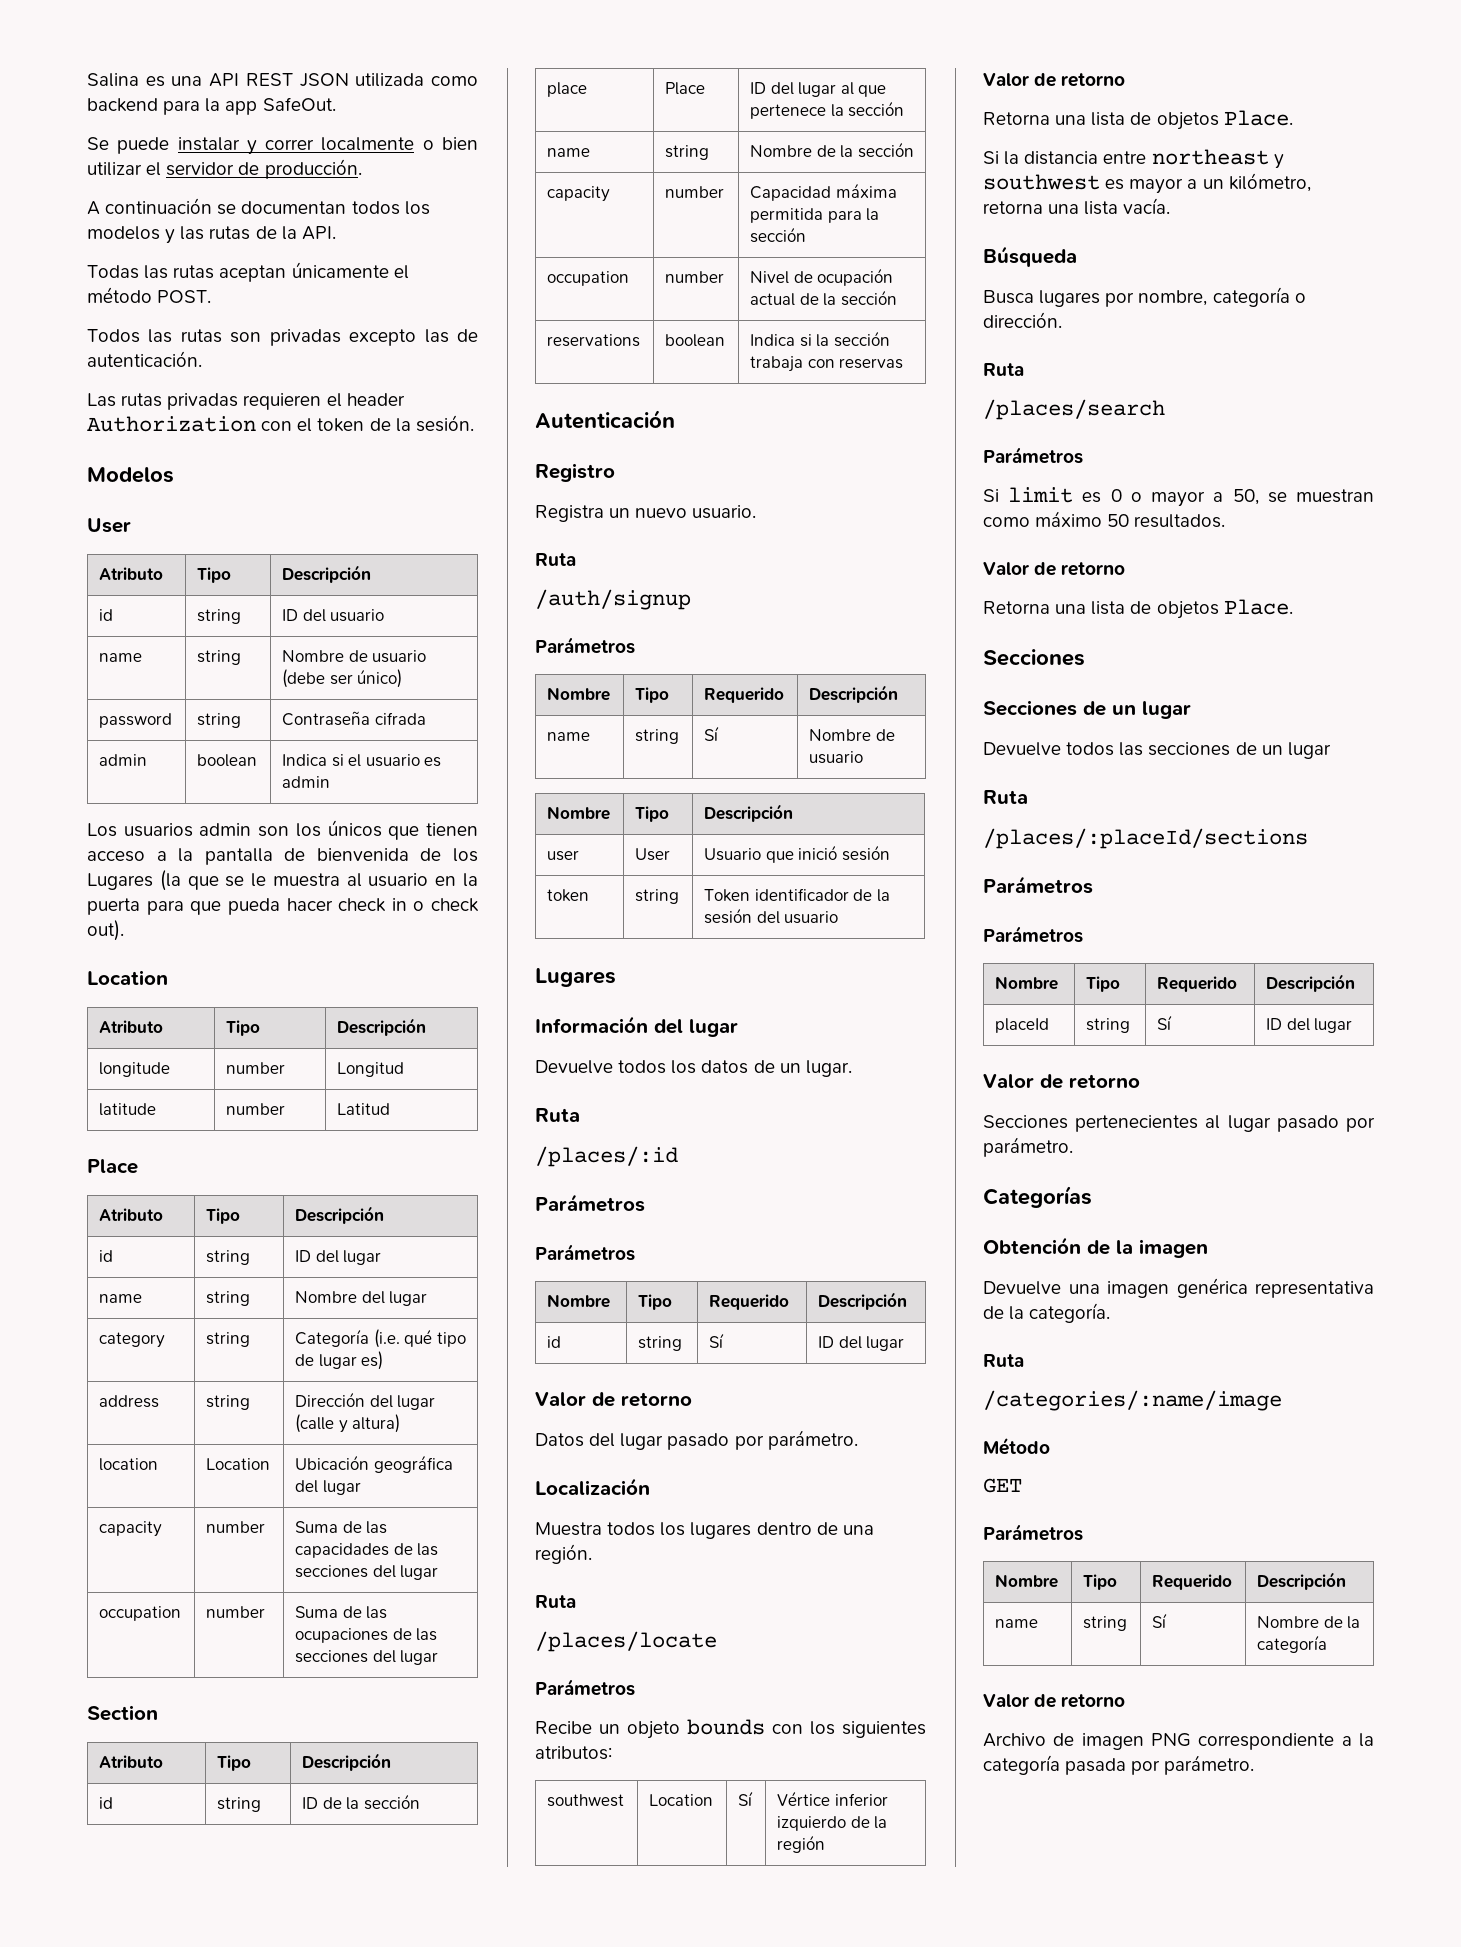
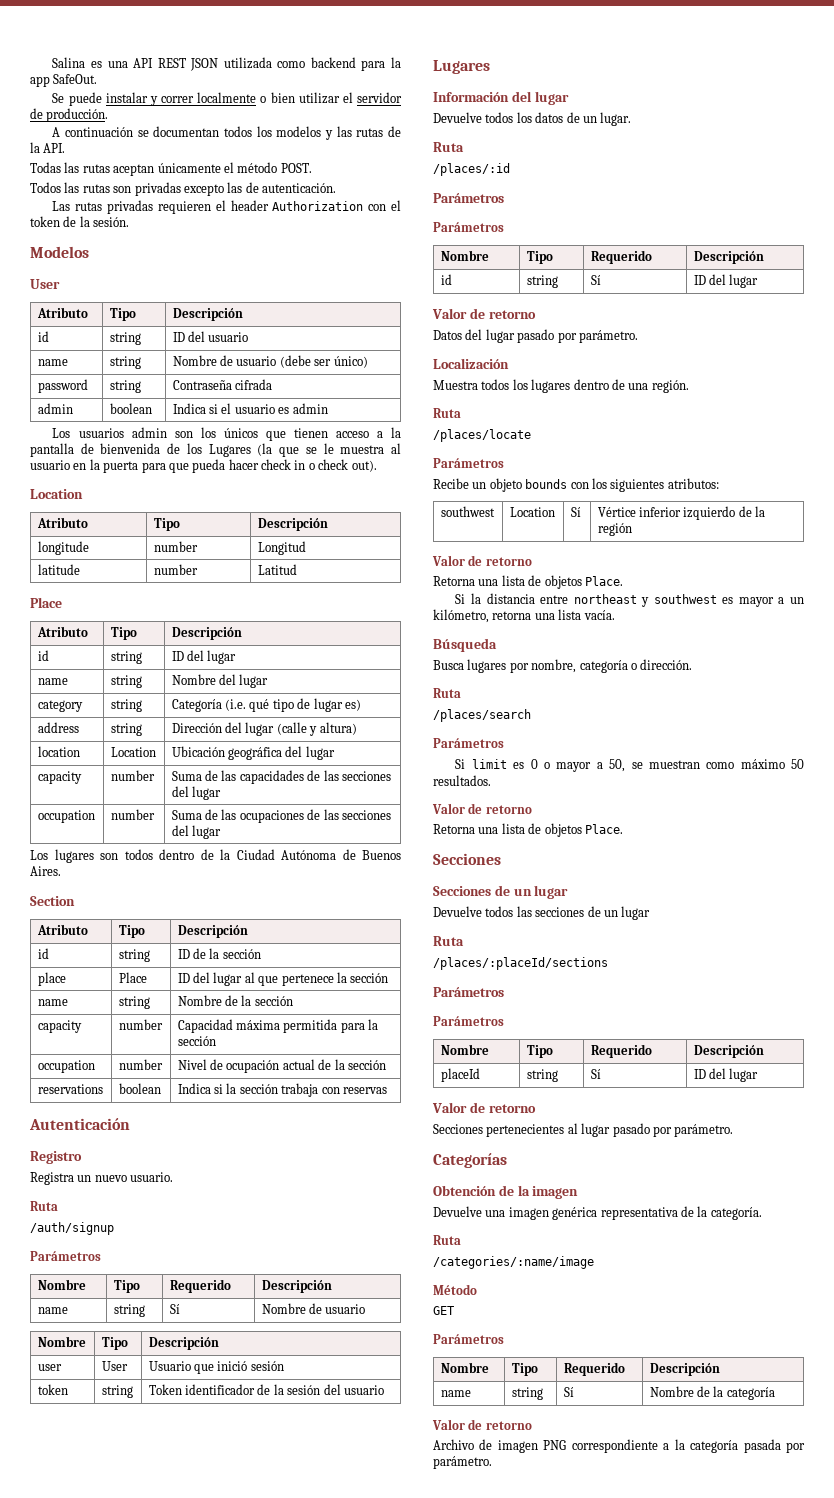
+ Los lugares son todos dentro de la Ciudad Autónoma de Buenos Aires.

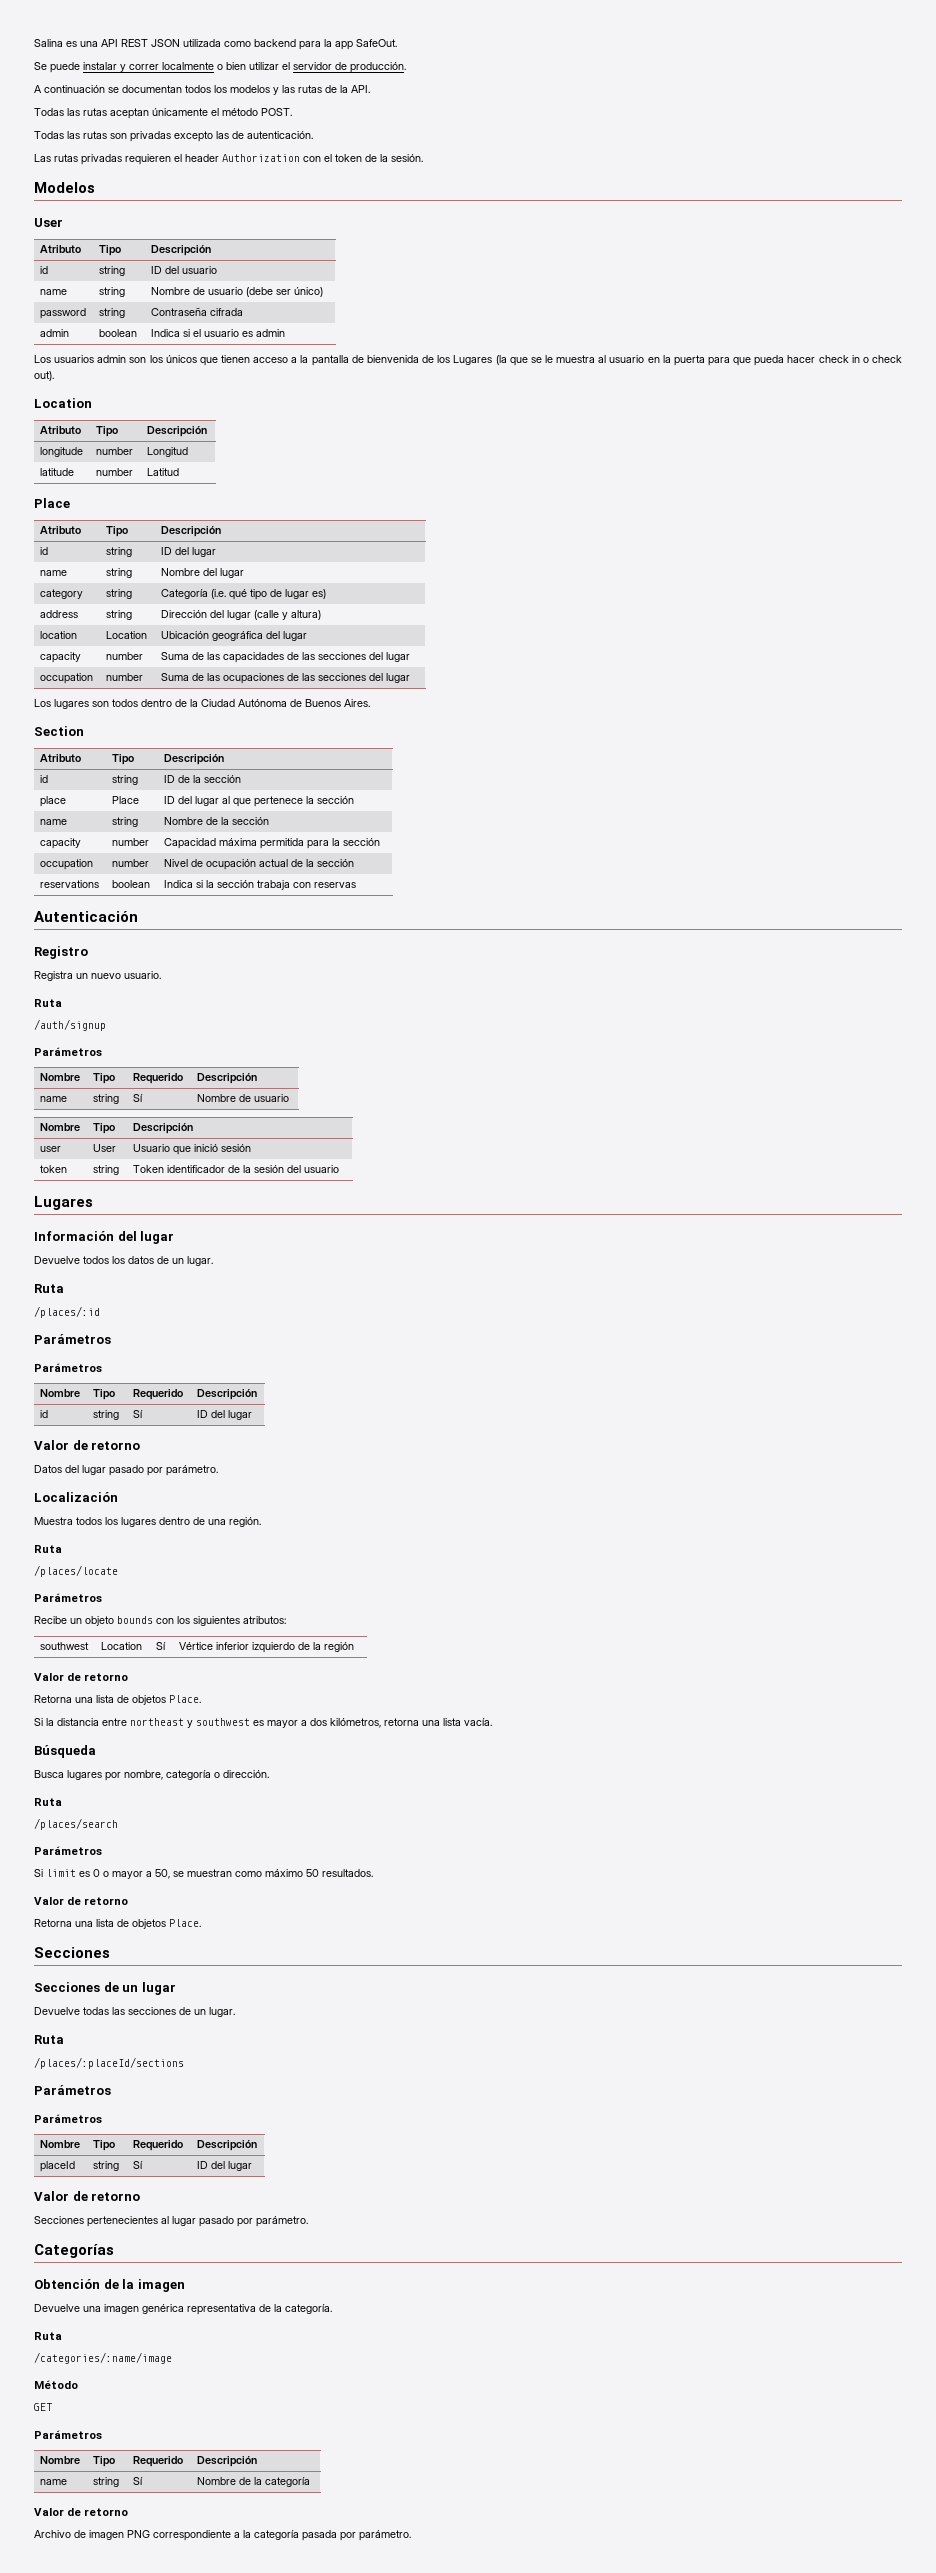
- Todos las rutas son privadas excepto las de autenticación.
+ Todas las rutas son privadas excepto las de autenticación.
- Si la distancia entre northeast y southwest es mayor a un kilómetro, retorna una lista vacía.
+ Si la distancia entre northeast y southwest es mayor a dos kilómetros, retorna una lista vacía.
- Devuelve todos las secciones de un lugar
+ Devuelve todas las secciones de un lugar.

